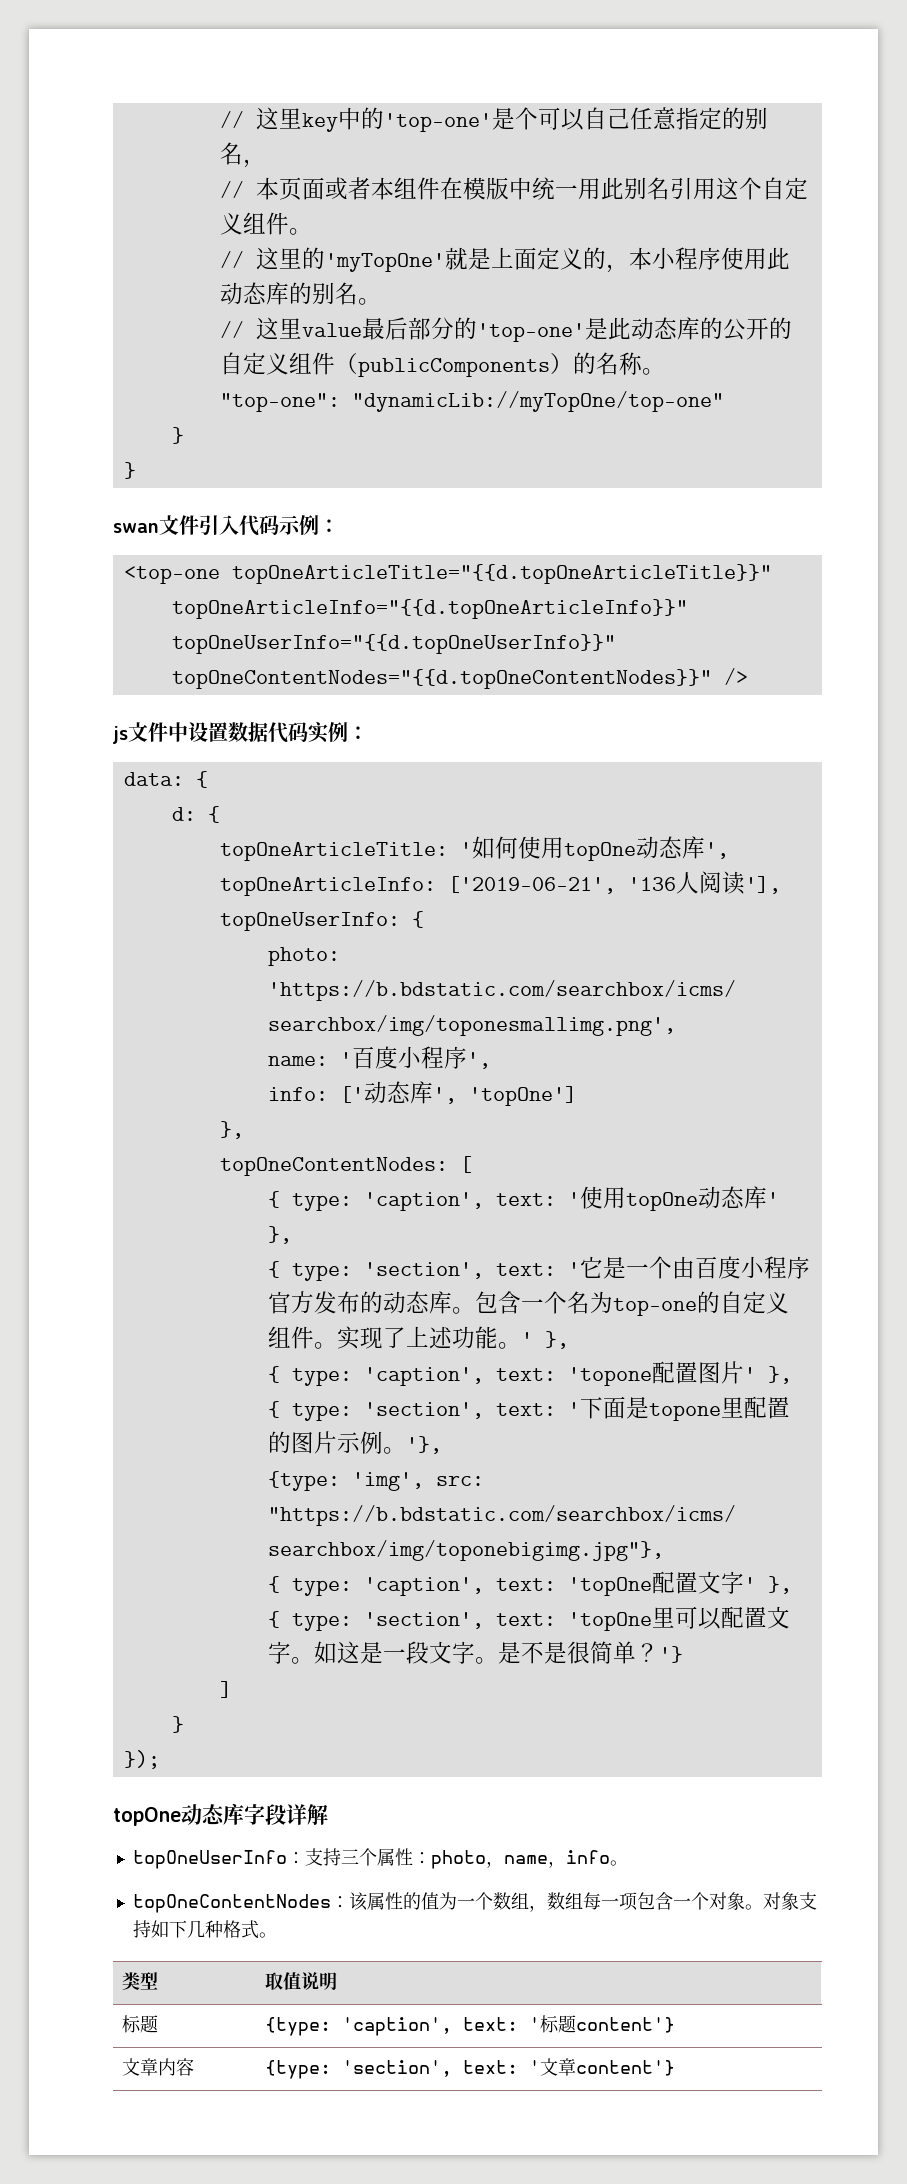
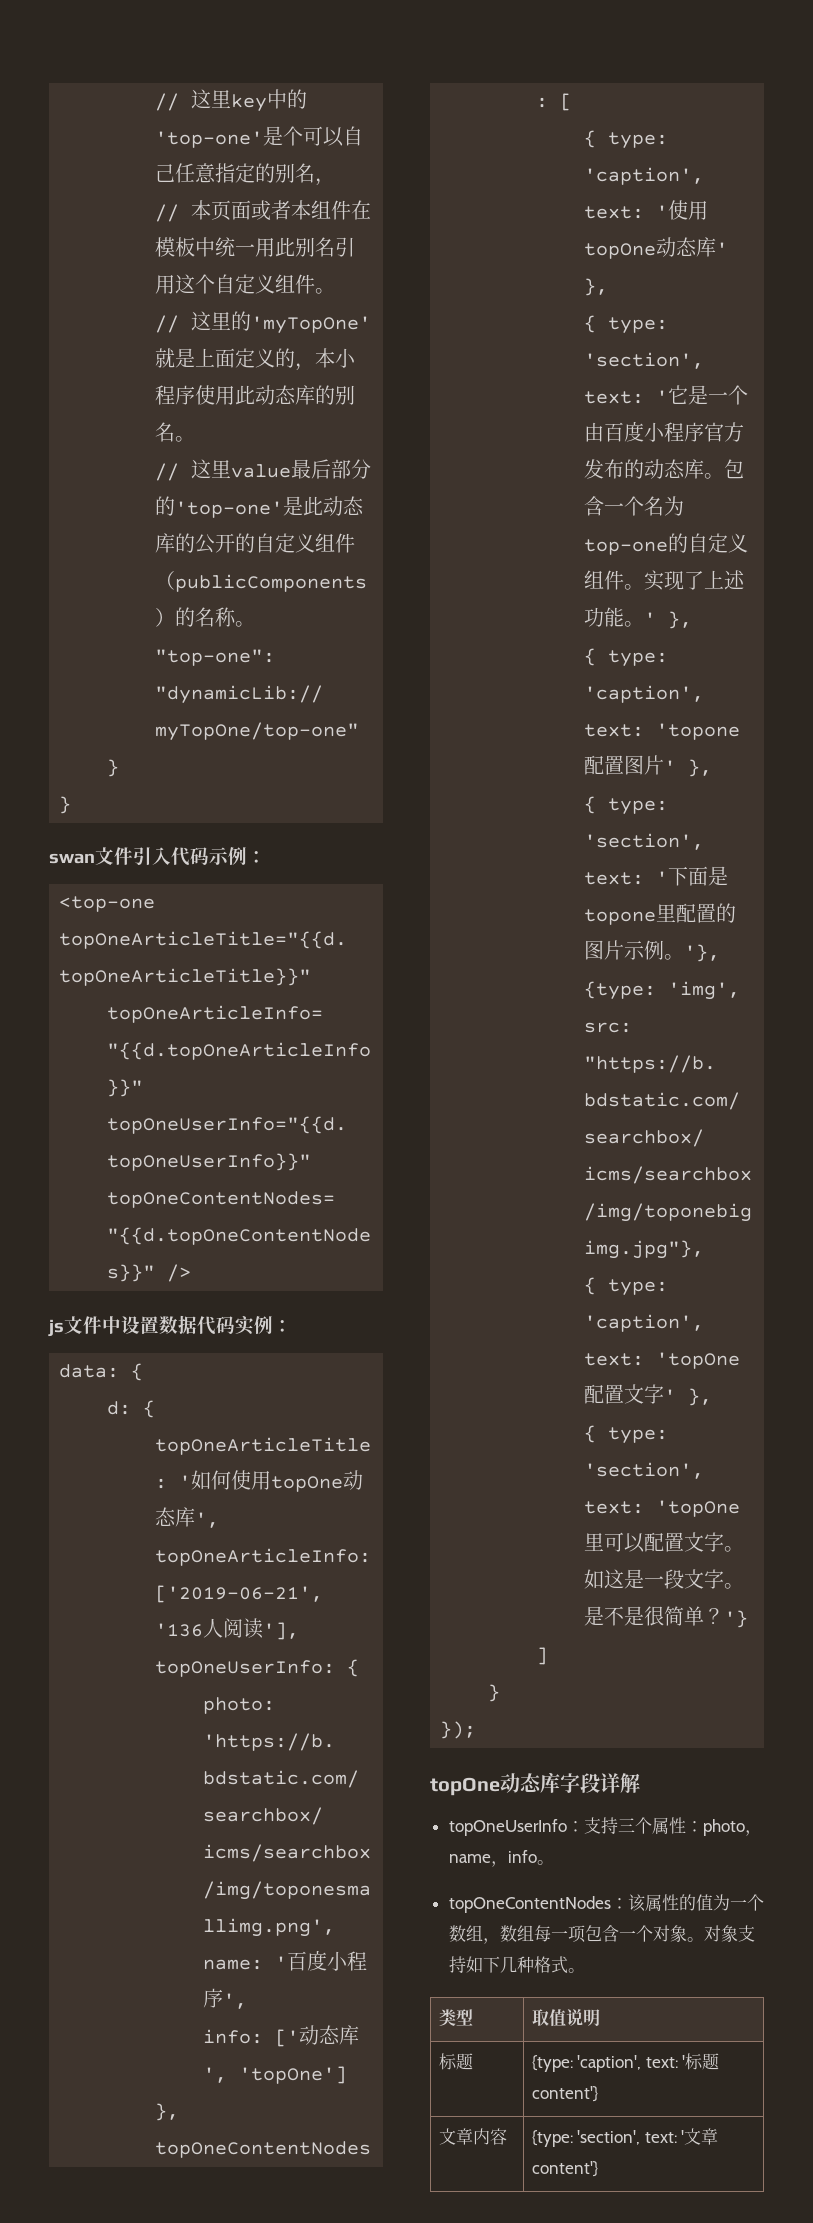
- // 本页面或者本组件在模版中统一用此别名引用这个自定义组件。
+ // 本页面或者本组件在模板中统一用此别名引用这个自定义组件。

